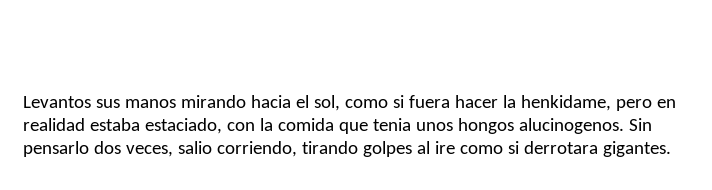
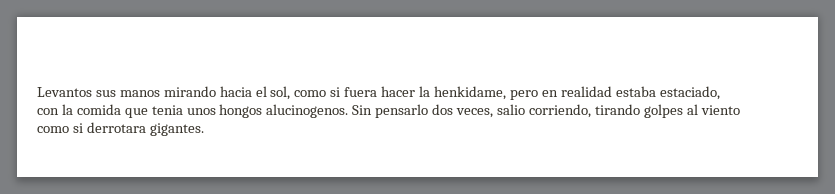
- Sin pensarlo dos veces, salio corriendo, tirando golpes al ire como si derrotara gigantes.
+ Sin pensarlo dos veces, salio corriendo, tirando golpes al viento como si derrotara gigantes.

